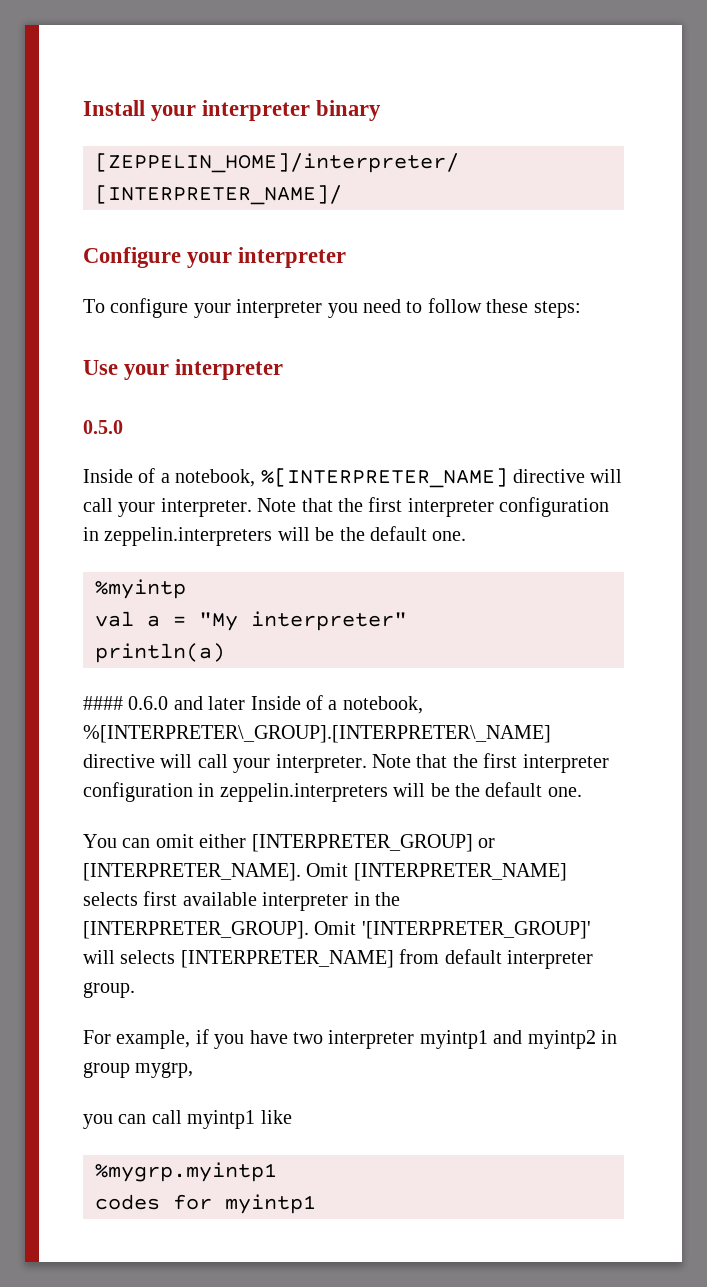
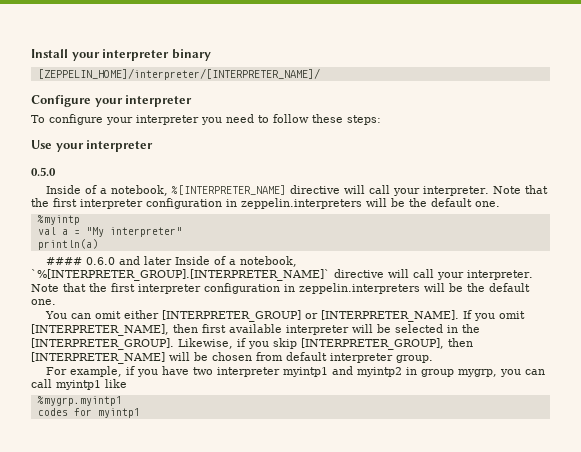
- #### 0.6.0 and later Inside of a notebook, %[INTERPRETER\_GROUP].[INTERPRETER\_NAME] directive will call your interpreter.
+ #### 0.6.0 and later Inside of a notebook, `%[INTERPRETER_GROUP].[INTERPRETER_NAME]` directive will call your interpreter.
- Omit [INTERPRETER_NAME] selects first available interpreter in the [INTERPRETER_GROUP]. Omit '[INTERPRETER_GROUP]' will selects [INTERPRETER_NAME] from default interpreter group.
+ If you omit [INTERPRETER_NAME], then first available interpreter will be selected in the [INTERPRETER_GROUP]. Likewise, if you skip [INTERPRETER_GROUP], then [INTERPRETER_NAME] will be chosen from default interpreter group.
- For example, if you have two interpreter myintp1 and myintp2 in group mygrp,
- you can call myintp1 like
+ For example, if you have two interpreter myintp1 and myintp2 in group mygrp, you can call myintp1 like

